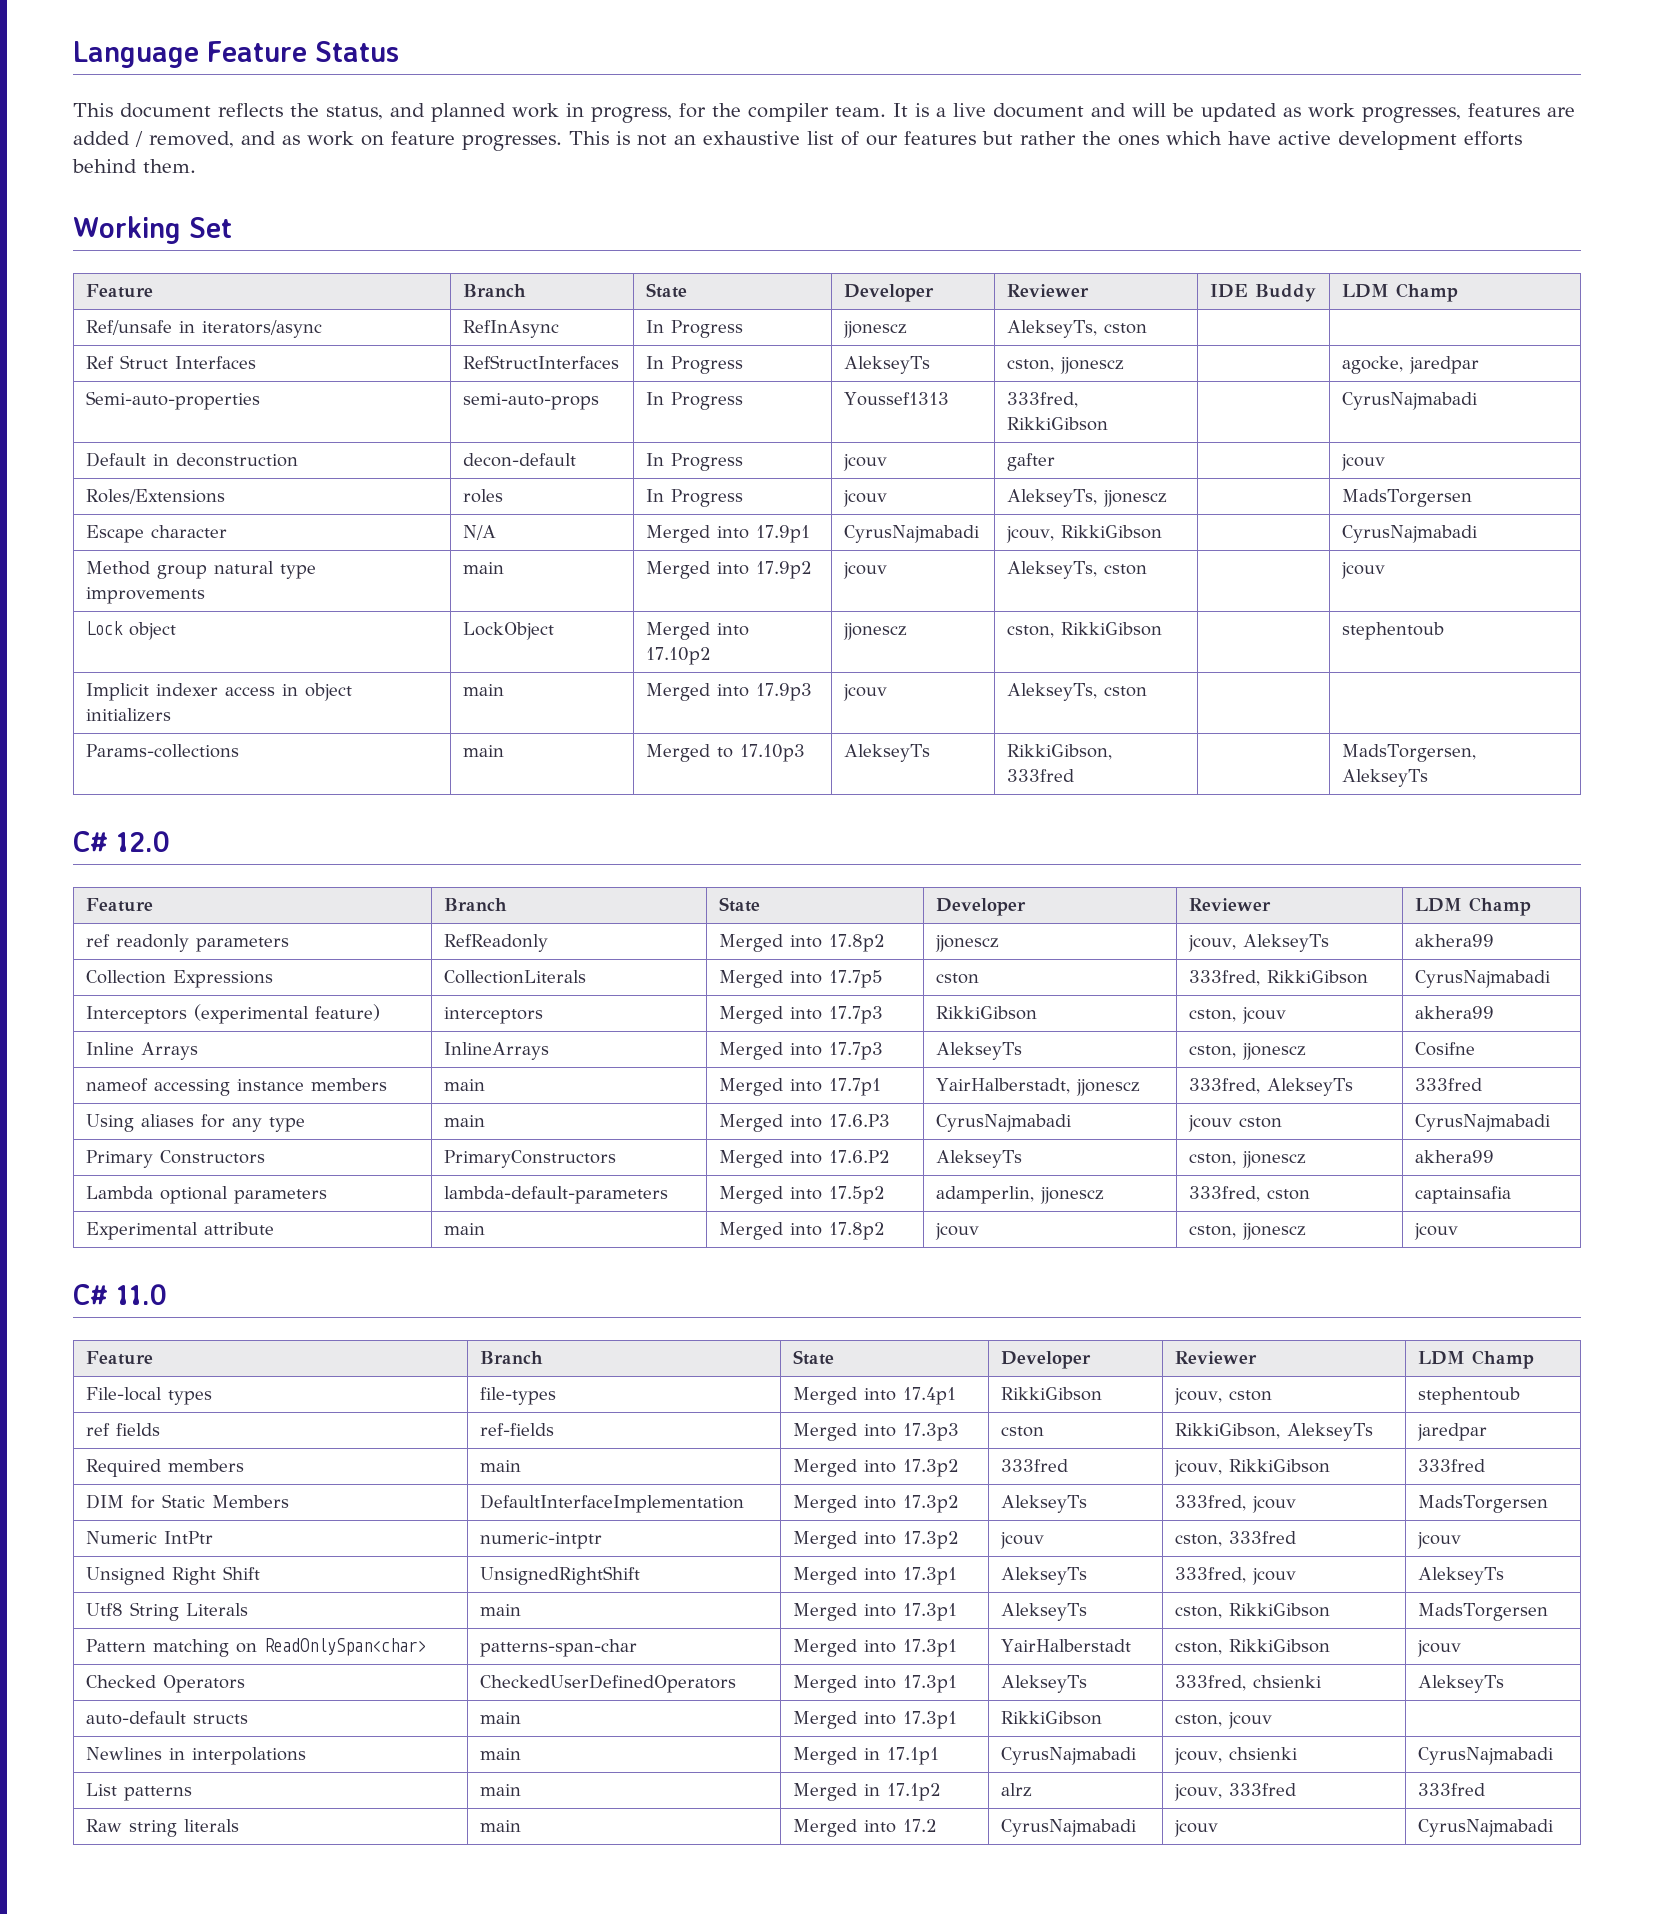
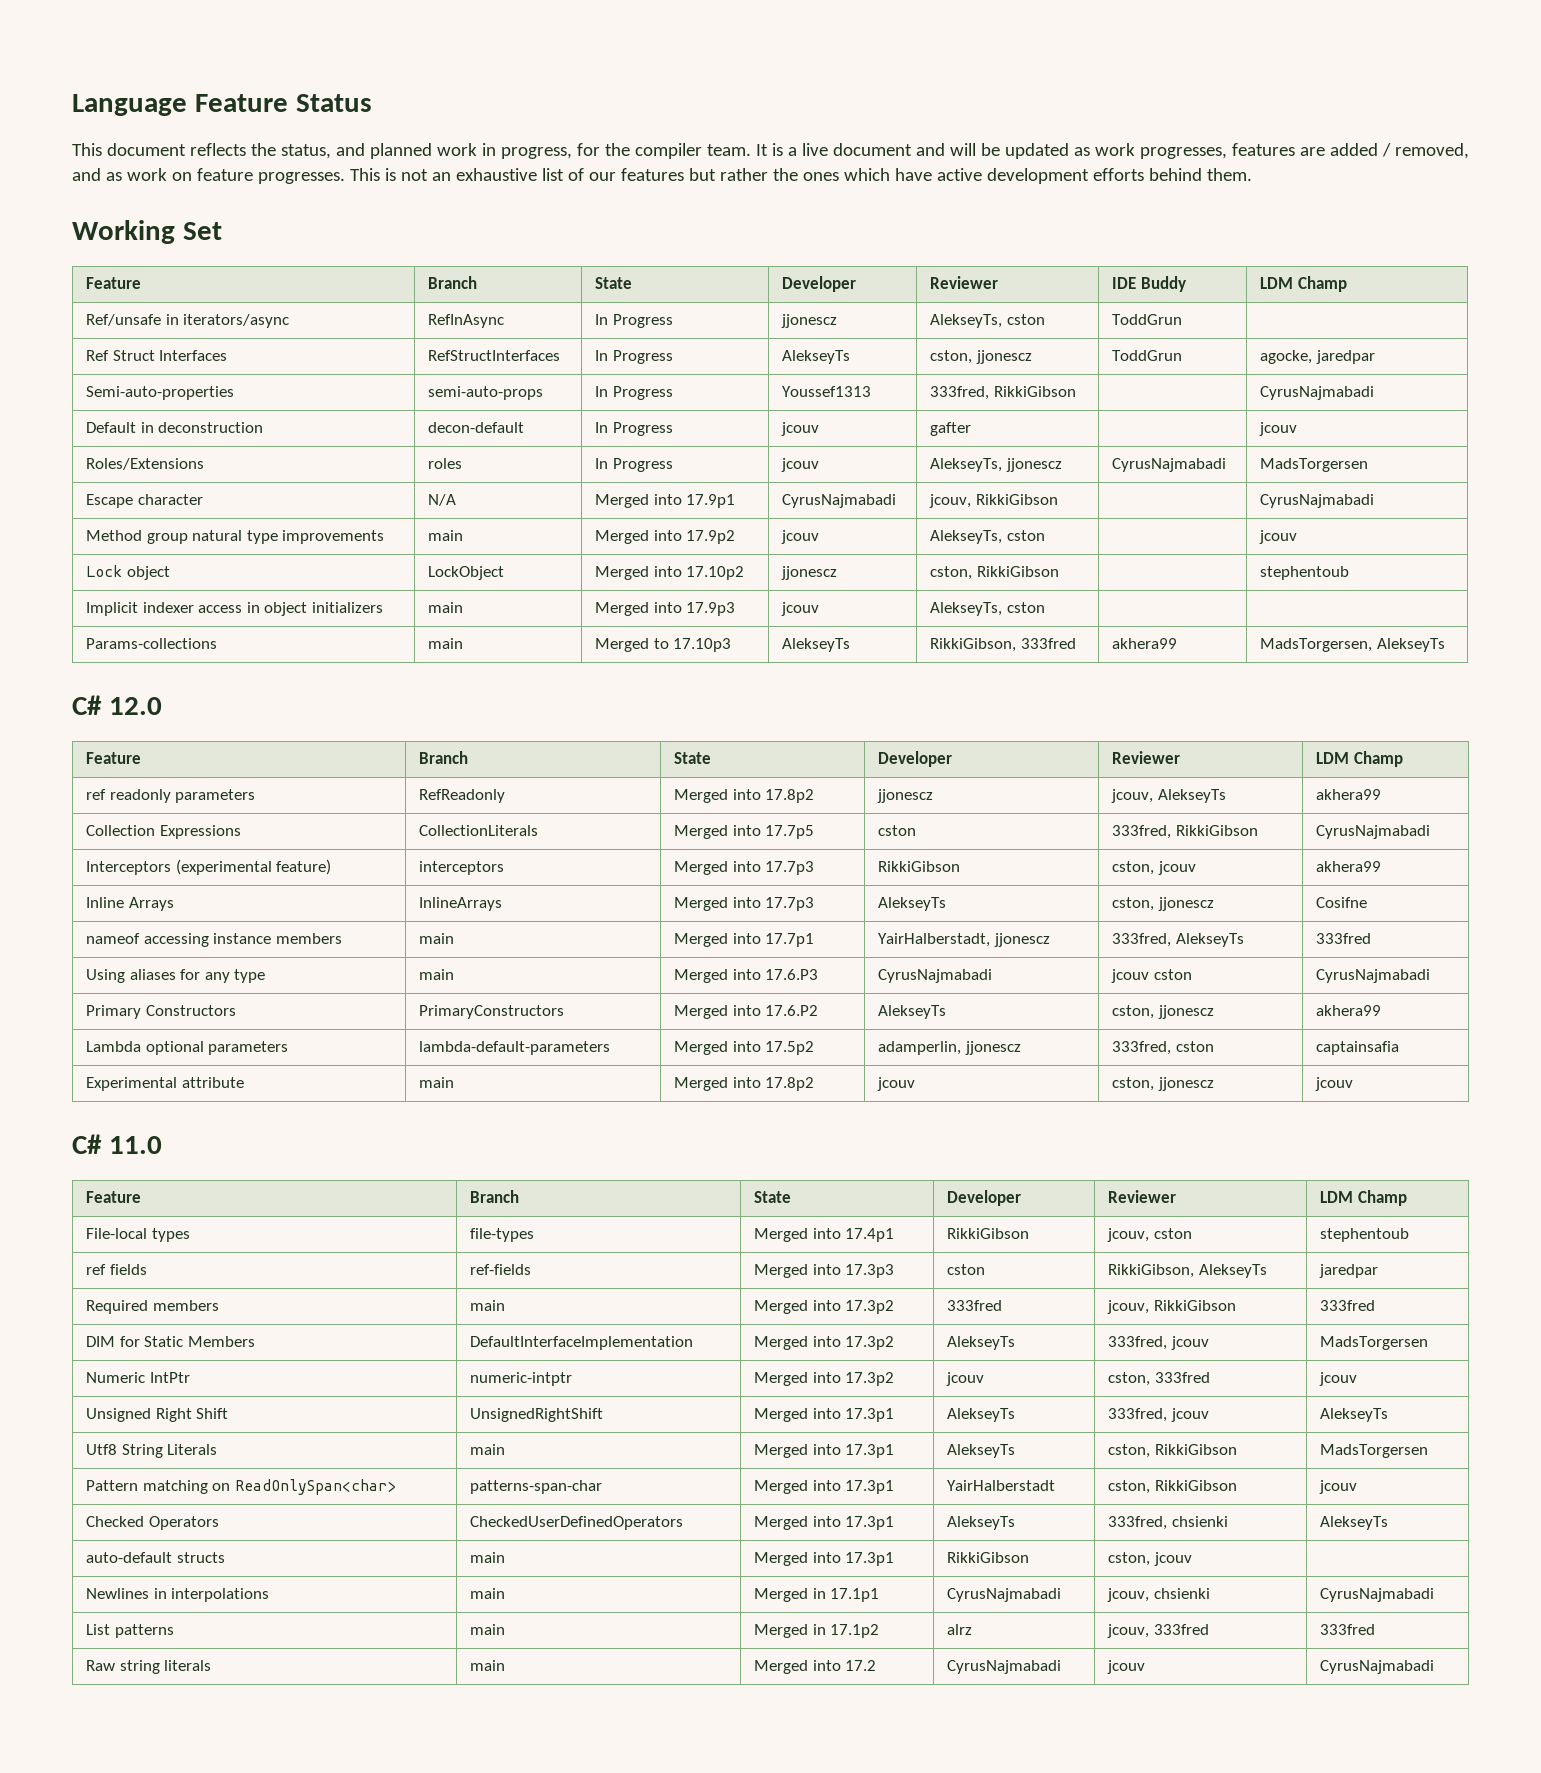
- Ref/unsafe in iterators/async | RefInAsync | In Progress | jjonescz | AlekseyTs, cston | |
+ Ref/unsafe in iterators/async | RefInAsync | In Progress | jjonescz | AlekseyTs, cston | ToddGrun |
- Ref Struct Interfaces | RefStructInterfaces | In Progress | AlekseyTs | cston, jjonescz | | agocke, jaredpar
+ Ref Struct Interfaces | RefStructInterfaces | In Progress | AlekseyTs | cston, jjonescz | ToddGrun | agocke, jaredpar
- Roles/Extensions | roles | In Progress | jcouv | AlekseyTs, jjonescz | | MadsTorgersen
+ Roles/Extensions | roles | In Progress | jcouv | AlekseyTs, jjonescz | CyrusNajmabadi | MadsTorgersen
- Params-collections | main | Merged to 17.10p3 | AlekseyTs | RikkiGibson, 333fred | | MadsTorgersen, AlekseyTs
+ Params-collections | main | Merged to 17.10p3 | AlekseyTs | RikkiGibson, 333fred | akhera99 | MadsTorgersen, AlekseyTs

